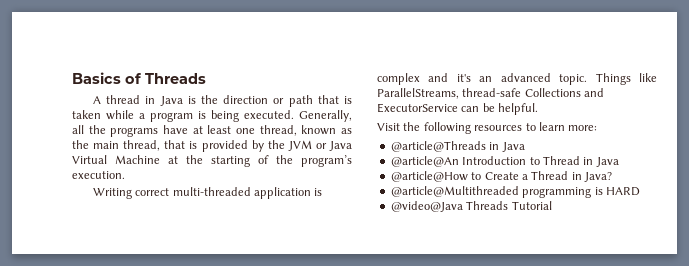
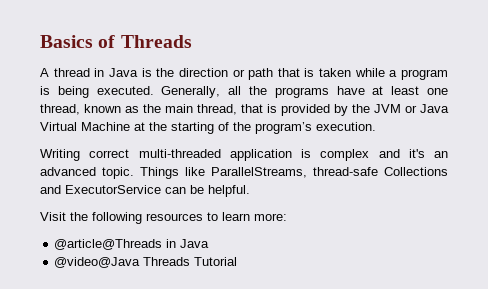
- @article@An Introduction to Thread in Java
- @article@How to Create a Thread in Java?
- @article@Multithreaded programming is HARD

